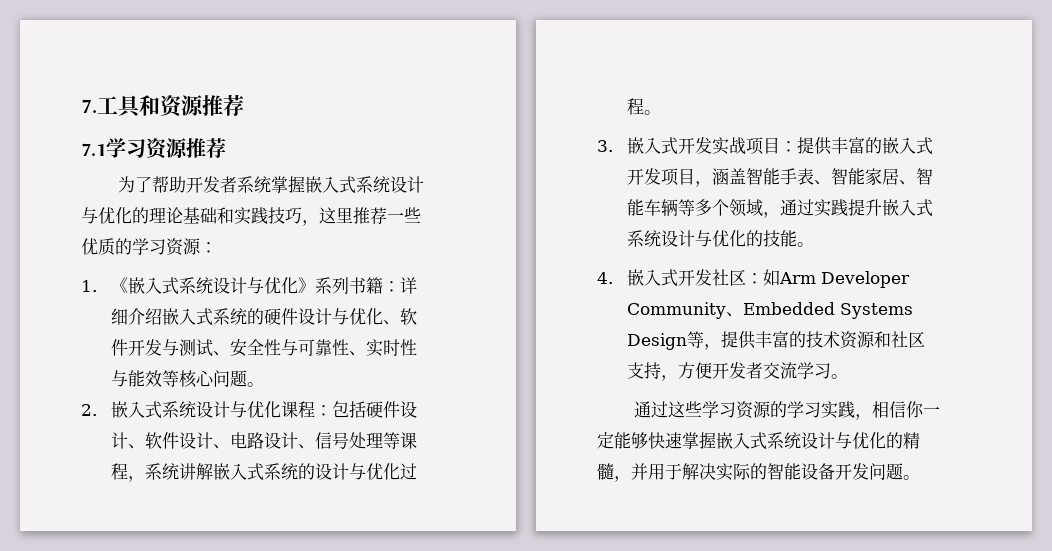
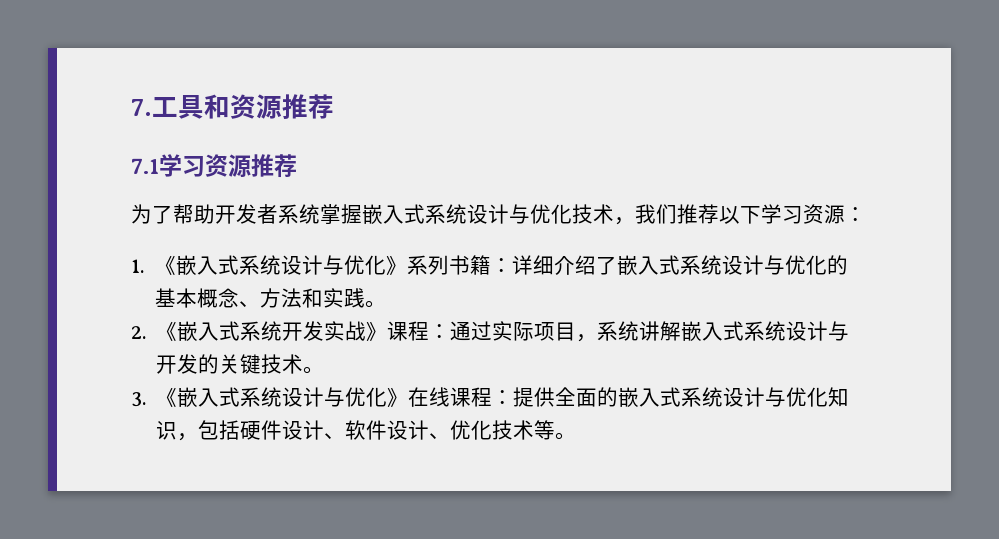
- 为了帮助开发者系统掌握嵌入式系统设计与优化的理论基础和实践技巧，这里推荐一些优质的学习资源：
+ 为了帮助开发者系统掌握嵌入式系统设计与优化技术，我们推荐以下学习资源：
- 1.《嵌入式系统设计与优化》系列书籍：详细介绍嵌入式系统的硬件设计与优化、软件开发与测试、安全性与可靠性、实时性与能效等核心问题。
- 2.嵌入式系统设计与优化课程：包括硬件设计、软件设计、电路设计、信号处理等课程，系统讲解嵌入式系统的设计与优化过程。
- 3.嵌入式开发实战项目：提供丰富的嵌入式开发项目，涵盖智能手表、智能家居、智能车辆等多个领域，通过实践提升嵌入式系统设计与优化的技能。
- 4.嵌入式开发社区：如Arm Developer Community、Embedded Systems Design等，提供丰富的技术资源和社区支持，方便开发者交流学习。
- 通过这些学习资源的学习实践，相信你一定能够快速掌握嵌入式系统设计与优化的精髓，并用于解决实际的智能设备开发问题。
+ 1.《嵌入式系统设计与优化》系列书籍：详细介绍了嵌入式系统设计与优化的基本概念、方法和实践。
+ 2.《嵌入式系统开发实战》课程：通过实际项目，系统讲解嵌入式系统设计与开发的关键技术。
+ 3.《嵌入式系统设计与优化》在线课程：提供全面的嵌入式系统设计与优化知识，包括硬件设计、软件设计、优化技术等。

